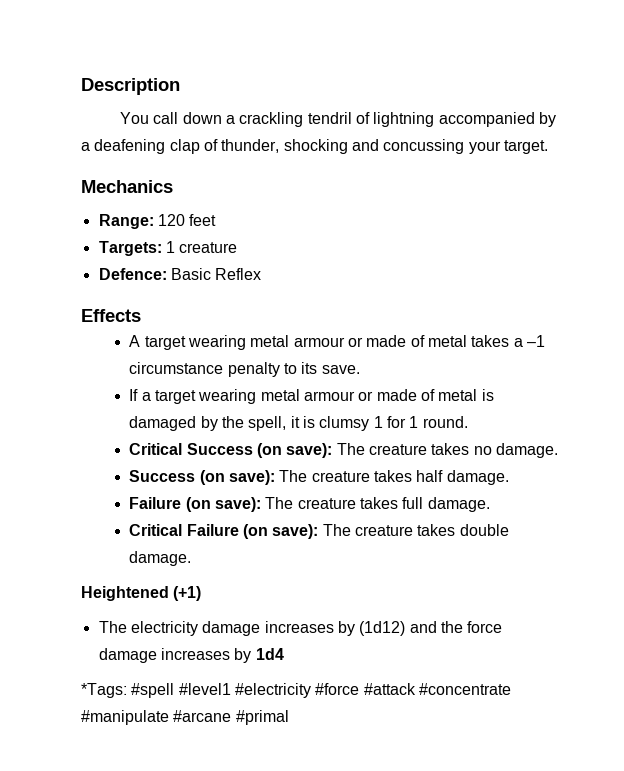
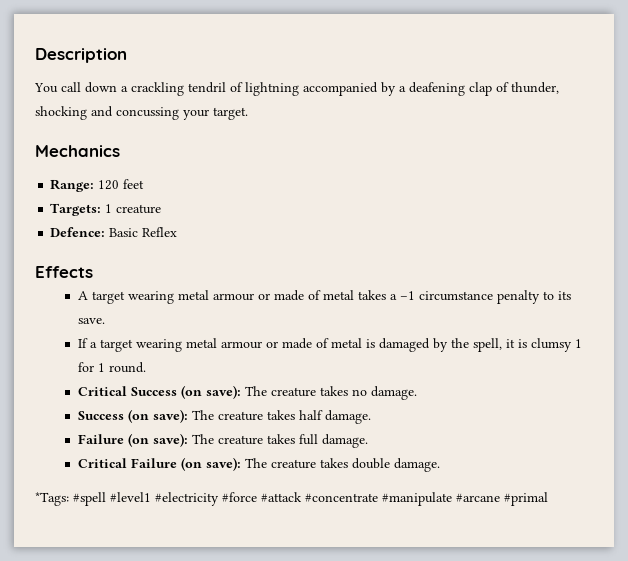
- Heightened (+1)
- The electricity damage increases by (1d12) and the force damage increases by 1d4

